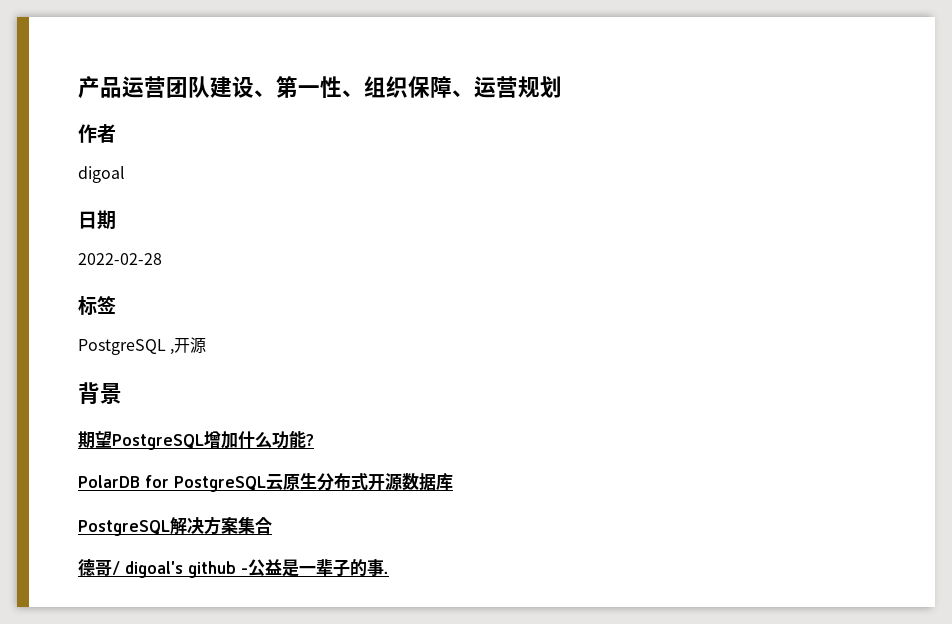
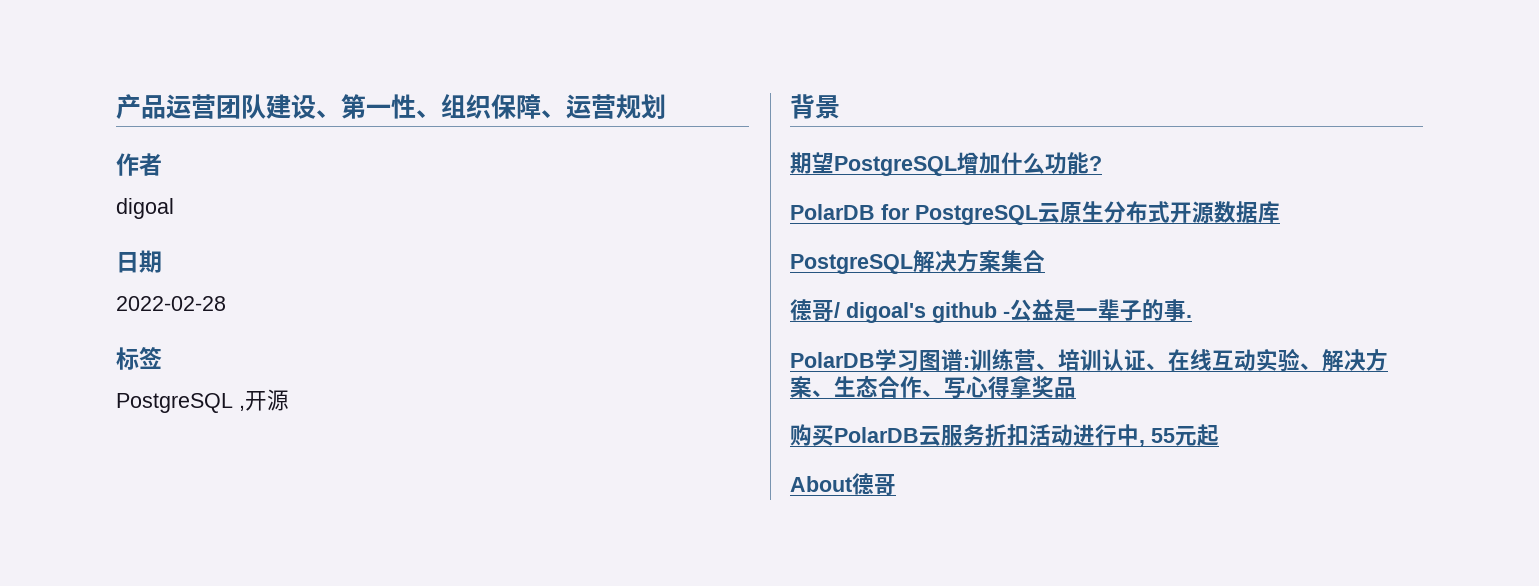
+ PolarDB学习图谱:训练营、培训认证、在线互动实验、解决方案、生态合作、写心得拿奖品
+ 购买PolarDB云服务折扣活动进行中, 55元起
+ About德哥

